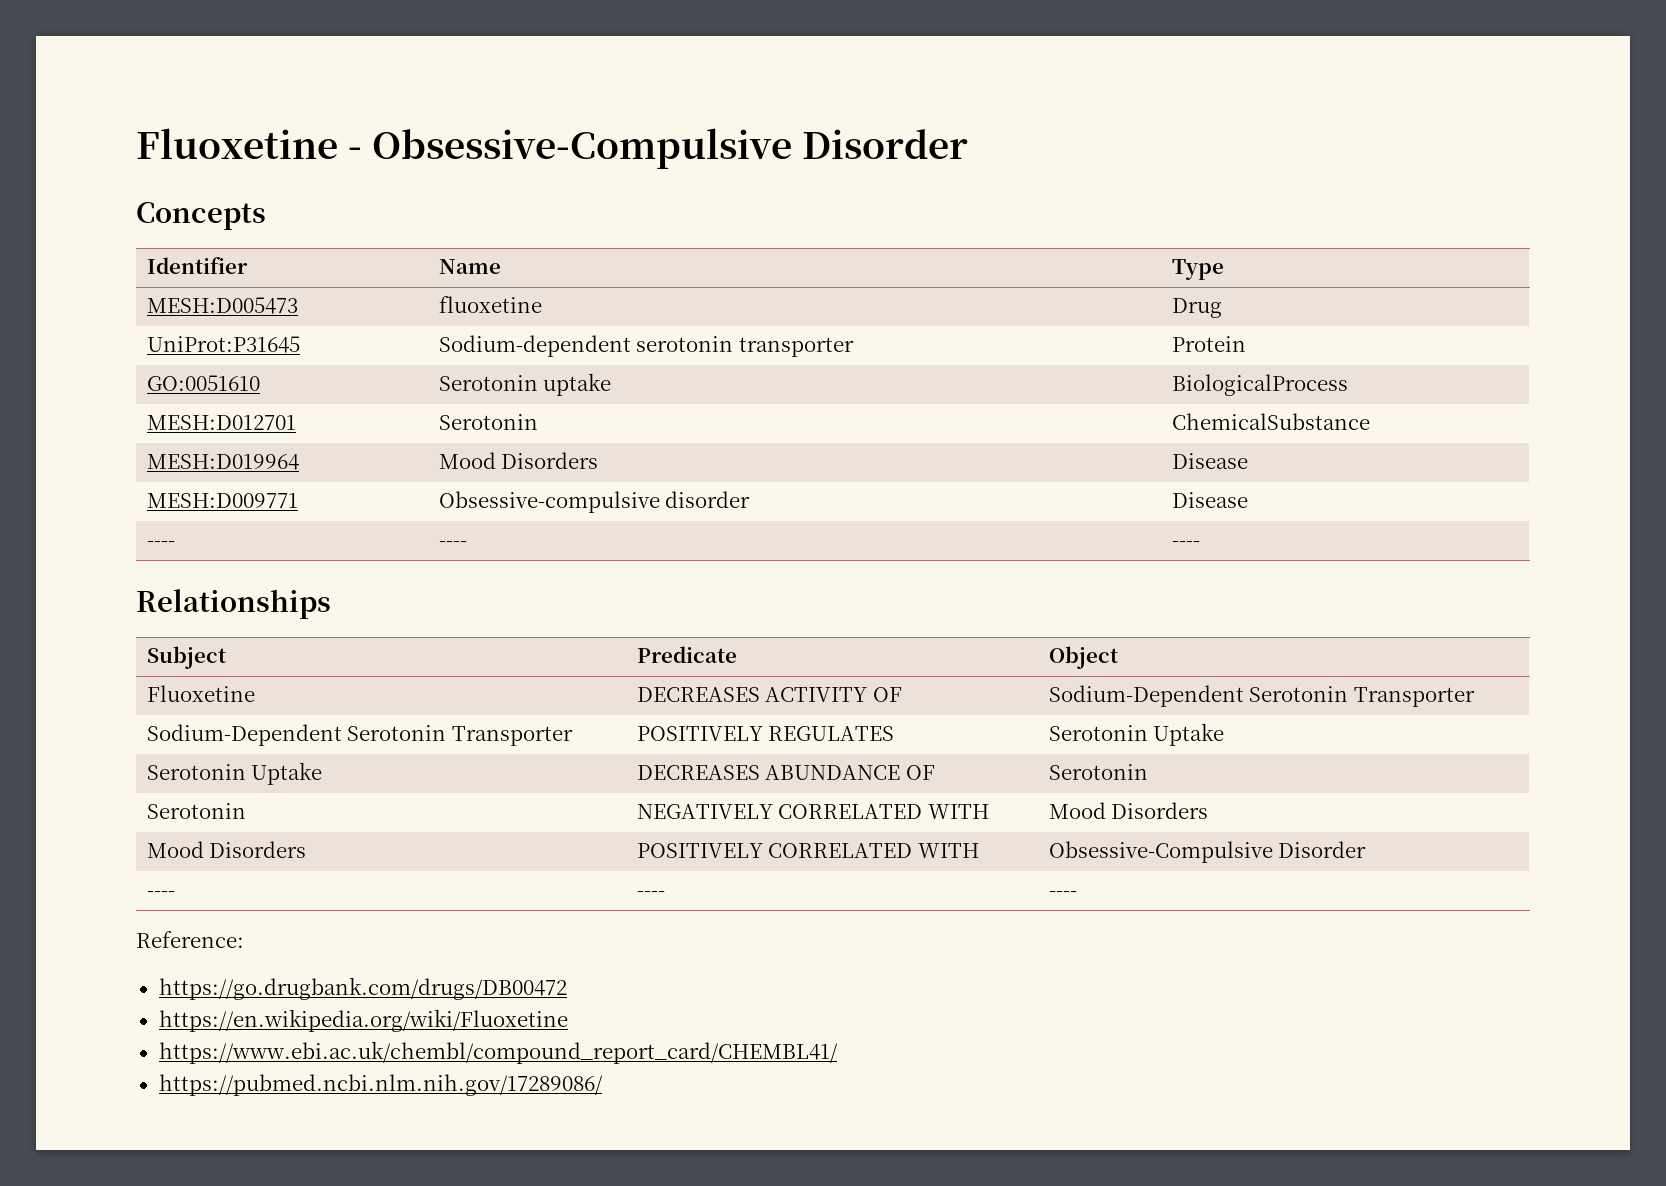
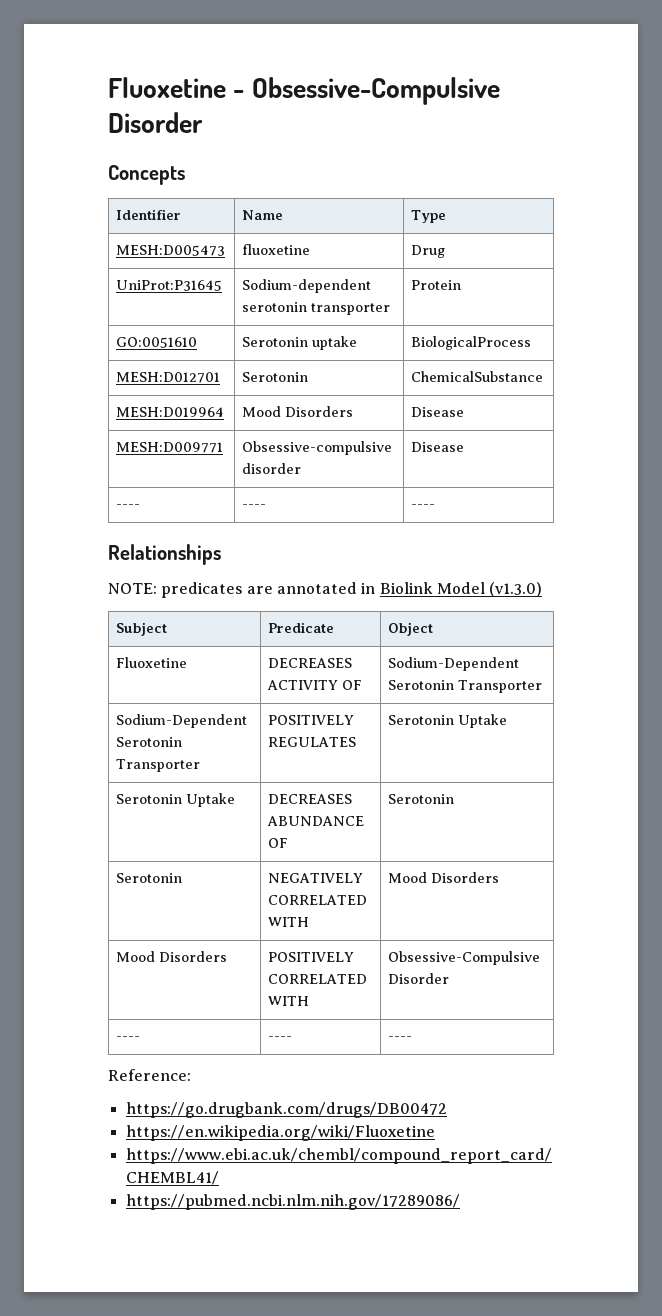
+ NOTE: predicates are annotated in Biolink Model (v1.3.0)

